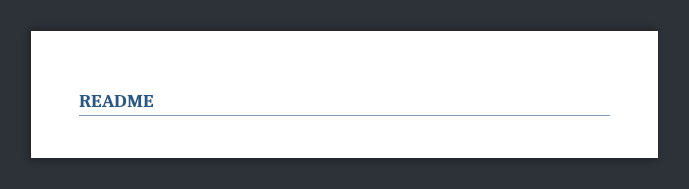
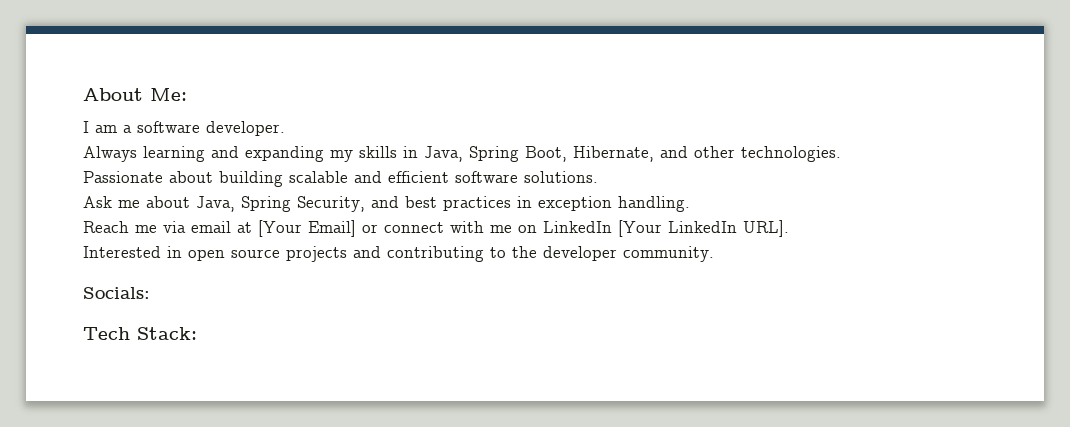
- README
+ About Me:
+ I am a software developer.
+ Always learning and expanding my skills in Java, Spring Boot, Hibernate, and other technologies.
+ Passionate about building scalable and efficient software solutions.
+ Ask me about Java, Spring Security, and best practices in exception handling.
+ Reach me via email at [Your Email] or connect with me on LinkedIn [Your LinkedIn URL].
+ Interested in open source projects and contributing to the developer community.
+ Socials:
+ Tech Stack:

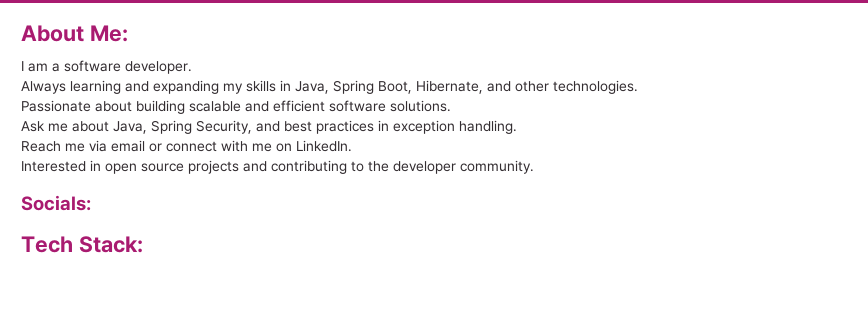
- Reach me via email at [Your Email] or connect with me on LinkedIn [Your LinkedIn URL].
+ Reach me via email or connect with me on LinkedIn.

